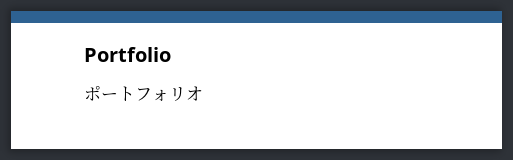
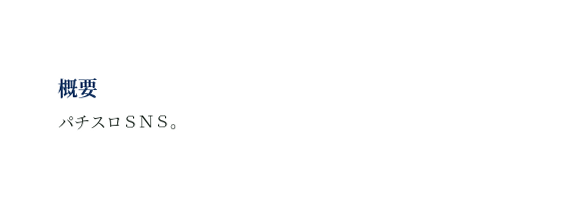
- Portfolio
- ポートフォリオ
+ 概要
+ パチスロＳＮＳ。

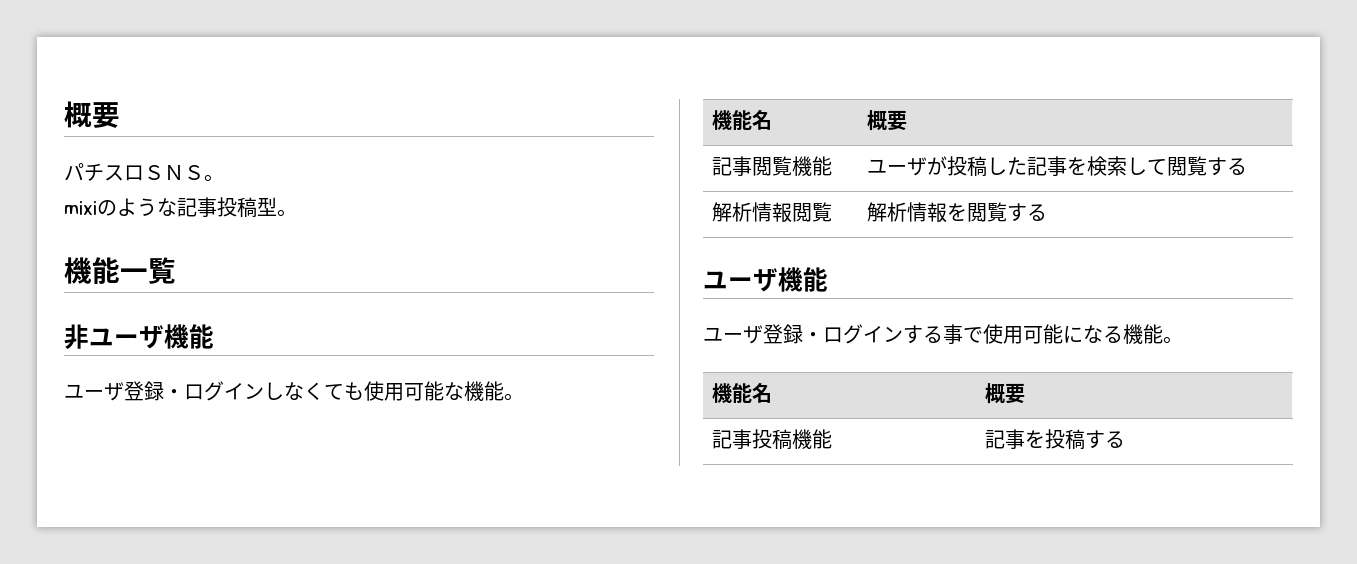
+ mixiのような記事投稿型。
+ 機能一覧
+ 非ユーザ機能
+ ユーザ登録・ログインしなくても使用可能な機能。
+ 機能名 | 概要
+ 記事閲覧機能 | ユーザが投稿した記事を検索して閲覧する
+ 解析情報閲覧 | 解析情報を閲覧する
+ ユーザ機能
+ ユーザ登録・ログインする事で使用可能になる機能。
+ 機能名 | 概要
+ 記事投稿機能 | 記事を投稿する

